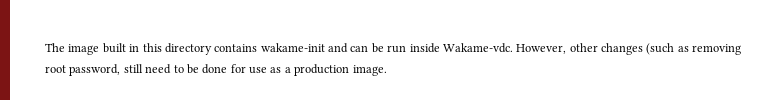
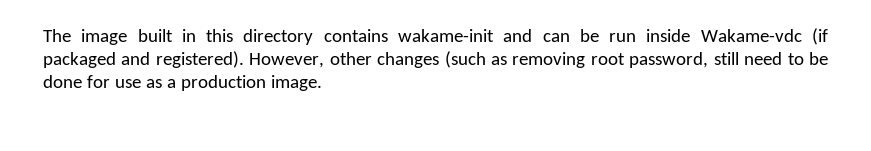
- The image built in this directory contains wakame-init and can be run inside Wakame-vdc.
+ The image built in this directory contains wakame-init and can be run inside Wakame-vdc (if packaged and registered).

